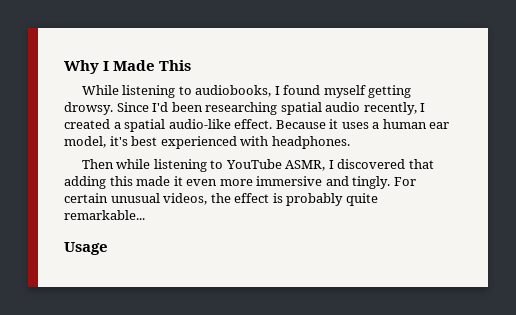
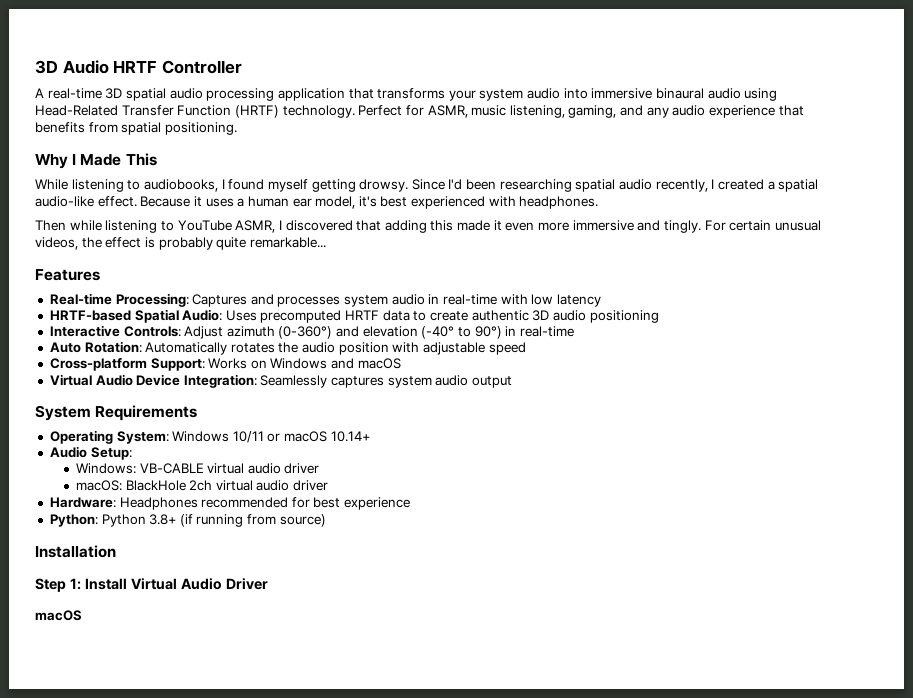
+ 3D Audio HRTF Controller
+ A real-time 3D spatial audio processing application that transforms your system audio into immersive binaural audio using Head-Related Transfer Function (HRTF) technology. Perfect for ASMR, music listening, gaming, and any audio experience that benefits from spatial positioning.
- Usage
+ Features
+ Real-time Processing: Captures and processes system audio in real-time with low latency
+ HRTF-based Spatial Audio: Uses precomputed HRTF data to create authentic 3D audio positioning
+ Interactive Controls: Adjust azimuth (0-360°) and elevation (-40° to 90°) in real-time
+ Auto Rotation: Automatically rotates the audio position with adjustable speed
+ Cross-platform Support: Works on Windows and macOS
+ Virtual Audio Device Integration: Seamlessly captures system audio output
+ System Requirements
+ Operating System: Windows 10/11 or macOS 10.14+
+ Audio Setup:
+ Windows: VB-CABLE virtual audio driver
+ macOS: BlackHole 2ch virtual audio driver
+ Hardware: Headphones recommended for best experience
+ Python: Python 3.8+ (if running from source)
+ Installation
+ Step 1: Install Virtual Audio Driver
+ macOS

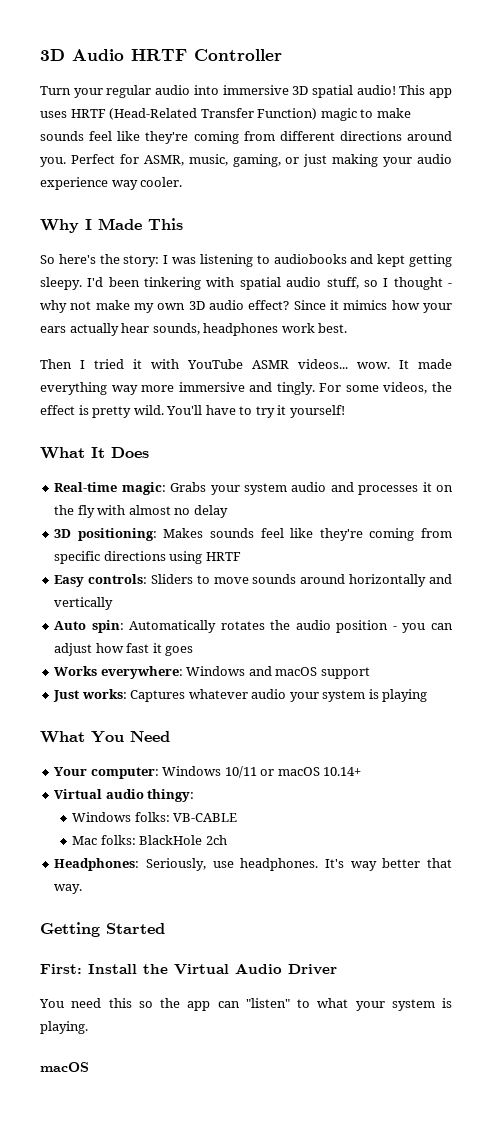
- A real-time 3D spatial audio processing application that transforms your system audio into immersive binaural audio using Head-Related Transfer Function (HRTF) technology. Perfect for ASMR, music listening, gaming, and any audio experience that benefits from spatial positioning.
+ Turn your regular audio into immersive 3D spatial audio! This app uses HRTF (Head-Related Transfer Function) magic to make sounds feel like they're coming from different directions around you. Perfect for ASMR, music, gaming, or just making your audio experience way cooler.
  Why I Made This
- While listening to audiobooks, I found myself getting drowsy. Since I'd been researching spatial audio recently, I created a spatial audio-like effect. Because it uses a human ear model, it's best experienced with headphones.
- Then while listening to YouTube ASMR, I discovered that adding this made it even more immersive and tingly.
+ So here's the story: I was listening to audiobooks and kept getting sleepy. I'd been tinkering with spatial audio stuff, so I thought - why not make my own 3D audio effect? Since it mimics how your ears actually hear sounds, headphones work best.
+ Then I tried it with YouTube ASMR videos... wow. It made everything way more immersive and tingly.
- For certain unusual videos, the effect is probably quite remarkable...
- Features
- Real-time Processing: Captures and processes system audio in real-time with low latency
- HRTF-based Spatial Audio: Uses precomputed HRTF data to create authentic 3D audio positioning
- Interactive Controls: Adjust azimuth (0-360°) and elevation (-40° to 90°) in real-time
+ For some videos, the effect is pretty wild. You'll have to try it yourself!
+ What It Does
+ Real-time magic: Grabs your system audio and processes it on the fly with almost no delay
+ 3D positioning: Makes sounds feel like they're coming from specific directions using HRTF
+ Easy controls: Sliders to move sounds around horizontally and vertically
- Auto Rotation: Automatically rotates the audio position with adjustable speed
- Cross-platform Support: Works on Windows and macOS
- Virtual Audio Device Integration: Seamlessly captures system audio output
- System Requirements
- Operating System: Windows 10/11 or macOS 10.14+
+ Auto spin: Automatically rotates the audio position - you can adjust how fast it goes
+ Works everywhere: Windows and macOS support
+ Just works: Captures whatever audio your system is playing
+ What You Need
+ Your computer: Windows 10/11 or macOS 10.14+
- Audio Setup:
- Windows: VB-CABLE virtual audio driver
- macOS: BlackHole 2ch virtual audio driver
- Hardware: Headphones recommended for best experience
- Python: Python 3.8+ (if running from source)
- Installation
- Step 1: Install Virtual Audio Driver
+ Virtual audio thingy:
+ Windows folks: VB-CABLE
+ Mac folks: BlackHole 2ch
+ Headphones: Seriously, use headphones. It's way better that way.
+ Getting Started
+ First: Install the Virtual Audio Driver
+ You need this so the app can "listen" to what your system is playing.

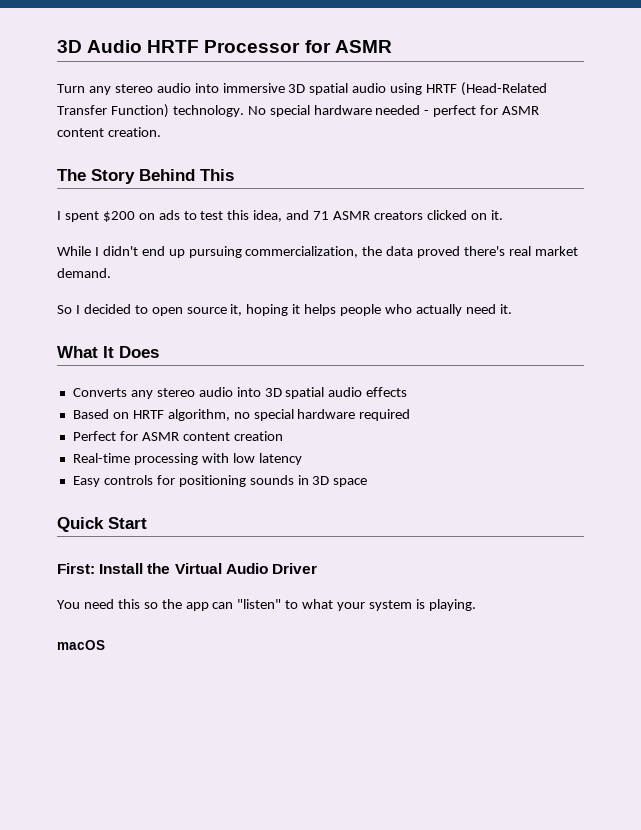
- 3D Audio HRTF Controller
+ 3D Audio HRTF Processor for ASMR
- Turn your regular audio into immersive 3D spatial audio! This app uses HRTF (Head-Related Transfer Function) magic to make sounds feel like they're coming from different directions around you. Perfect for ASMR, music, gaming, or just making your audio experience way cooler.
- Why I Made This
- So here's the story: I was listening to audiobooks and kept getting sleepy. I'd been tinkering with spatial audio stuff, so I thought - why not make my own 3D audio effect? Since it mimics how your ears actually hear sounds, headphones work best.
- Then I tried it with YouTube ASMR videos... wow. It made everything way more immersive and tingly. For some videos, the effect is pretty wild. You'll have to try it yourself!
+ Turn any stereo audio into immersive 3D spatial audio using HRTF (Head-Related Transfer Function) technology. No special hardware needed - perfect for ASMR content creation.
+ The Story Behind This
+ I spent $200 on ads to test this idea, and 71 ASMR creators clicked on it.
+ While I didn't end up pursuing commercialization, the data proved there's real market demand.
+ So I decided to open source it, hoping it helps people who actually need it.
  What It Does
- Real-time magic: Grabs your system audio and processes it on the fly with almost no delay
- 3D positioning: Makes sounds feel like they're coming from specific directions using HRTF
- Easy controls: Sliders to move sounds around horizontally and vertically
- Auto spin: Automatically rotates the audio position - you can adjust how fast it goes
- Works everywhere: Windows and macOS support
- Just works: Captures whatever audio your system is playing
- What You Need
- Your computer: Windows 10/11 or macOS 10.14+
- Virtual audio thingy:
- Windows folks: VB-CABLE
- Mac folks: BlackHole 2ch
- Headphones: Seriously, use headphones. It's way better that way.
- Getting Started
+ Converts any stereo audio into 3D spatial audio effects
+ Based on HRTF algorithm, no special hardware required
+ Perfect for ASMR content creation
+ Real-time processing with low latency
+ Easy controls for positioning sounds in 3D space
+ Quick Start

